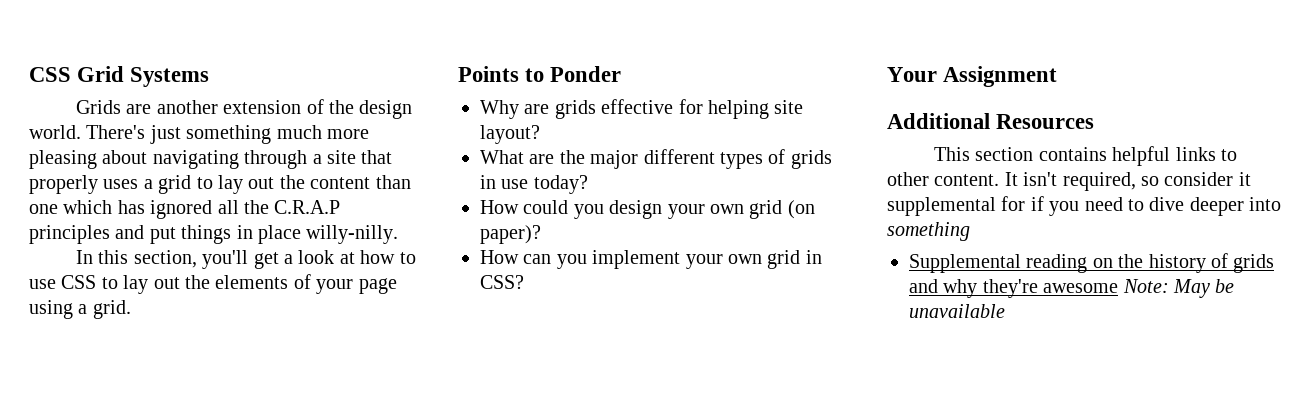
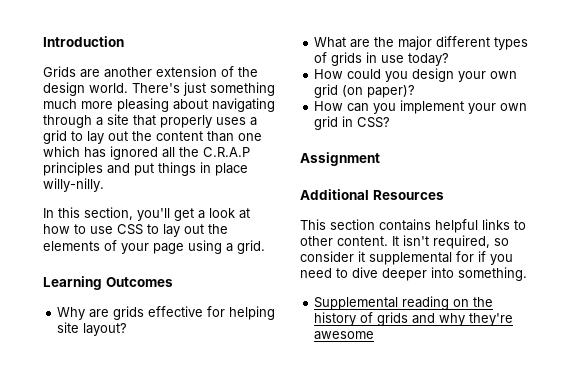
- CSS Grid Systems
+ Introduction
- Points to Ponder
+ Learning Outcomes
- Your Assignment
+ Assignment
- It isn't required, so consider it supplemental for if you need to dive deeper into something
+ It isn't required, so consider it supplemental for if you need to dive deeper into something.
- Supplemental reading on the history of grids and why they're awesome Note: May be unavailable
+ Supplemental reading on the history of grids and why they're awesome

